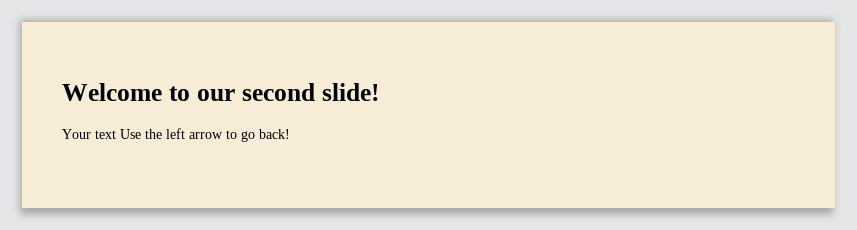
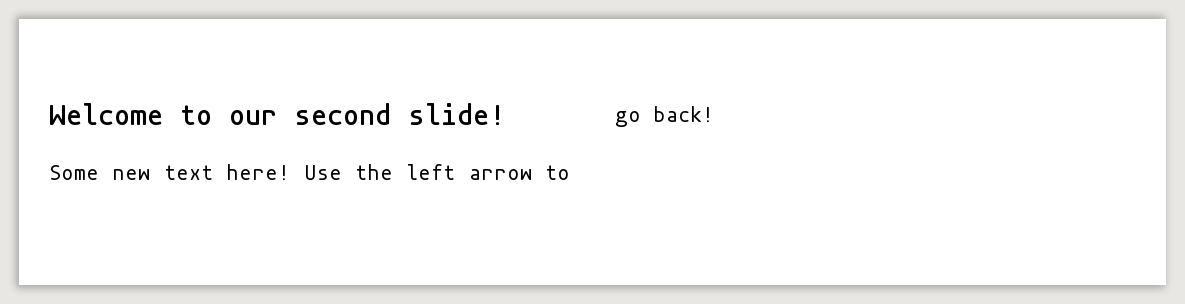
- Your text Use the left arrow to go back!
+ Some new text here! Use the left arrow to go back!

